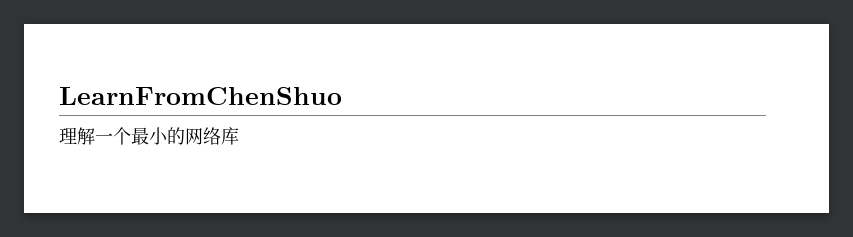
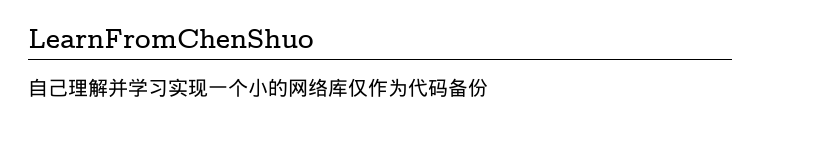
- 理解一个最小的网络库
+ 自己理解并学习实现一个小的网络库仅作为代码备份

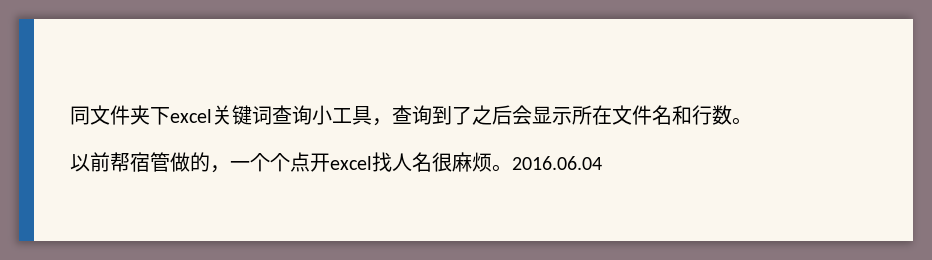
- LearnFromChenShuo
- 自己理解并学习实现一个小的网络库仅作为代码备份
+ 同文件夹下excel关键词查询小工具，查询到了之后会显示所在文件名和行数。
+ 以前帮宿管做的，一个个点开excel找人名很麻烦。2016.06.04

